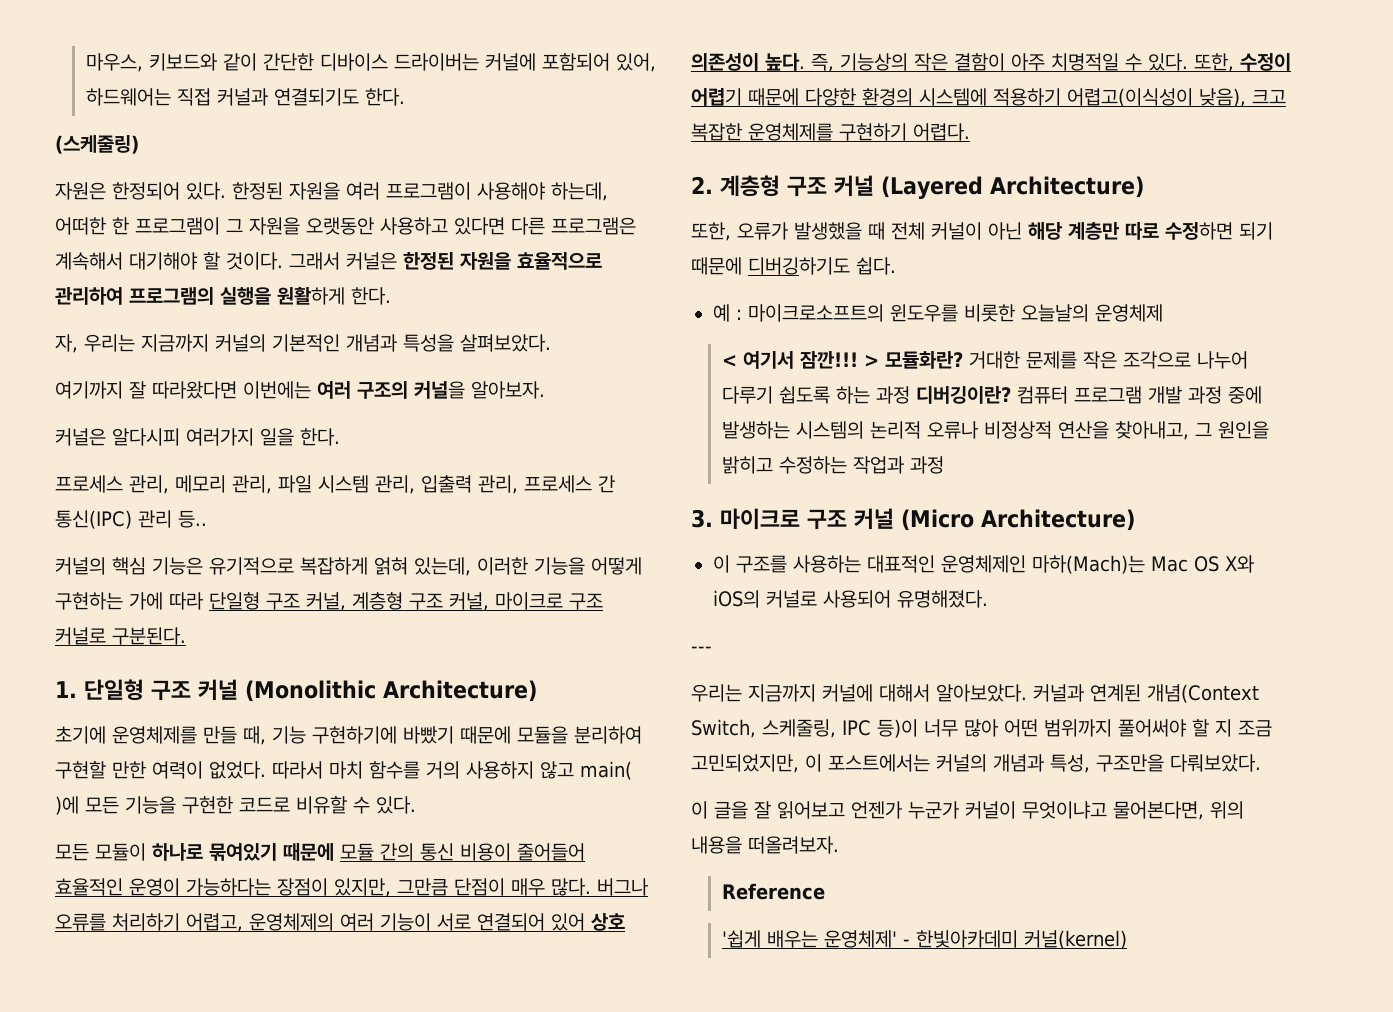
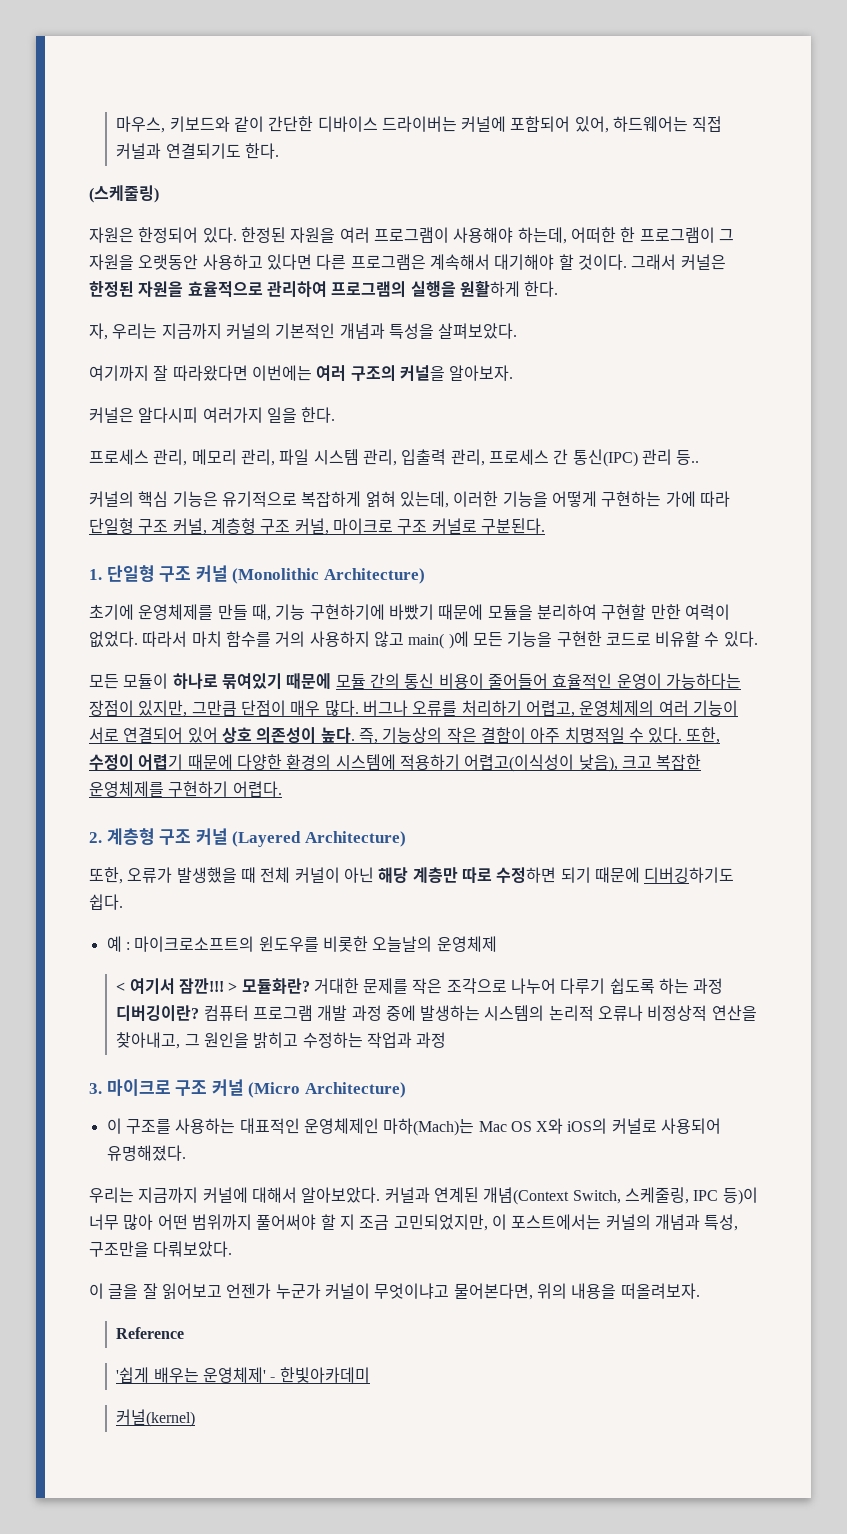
- ---
- '쉽게 배우는 운영체제' - 한빛아카데미 커널(kernel)
+ '쉽게 배우는 운영체제' - 한빛아카데미
+ 커널(kernel)

